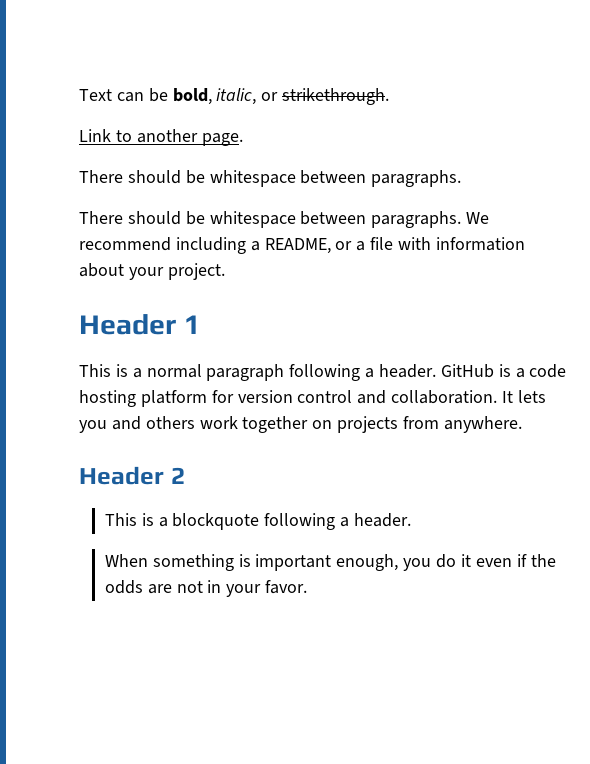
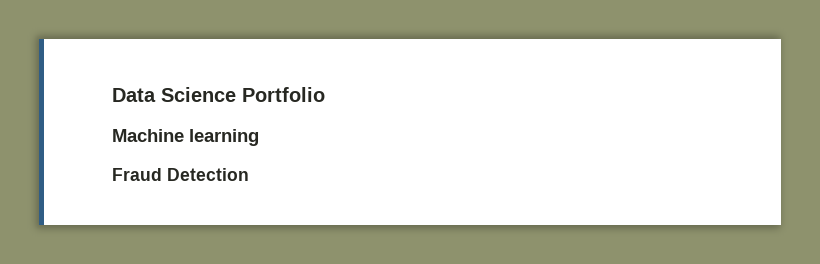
- Text can be bold, italic, or strikethrough.
- Link to another page.
- There should be whitespace between paragraphs.
- There should be whitespace between paragraphs. We recommend including a README, or a file with information about your project.
- Header 1
- This is a normal paragraph following a header. GitHub is a code hosting platform for version control and collaboration. It lets you and others work together on projects from anywhere.
- Header 2
- This is a blockquote following a header.
- When something is important enough, you do it even if the odds are not in your favor.
+ Data Science Portfolio
+ Machine learning
+ Fraud Detection

